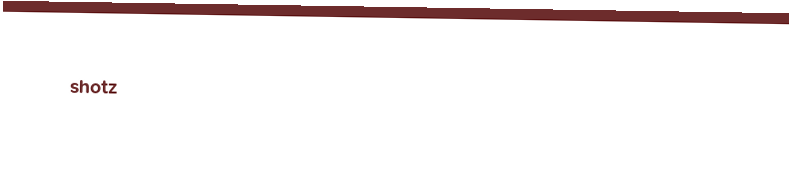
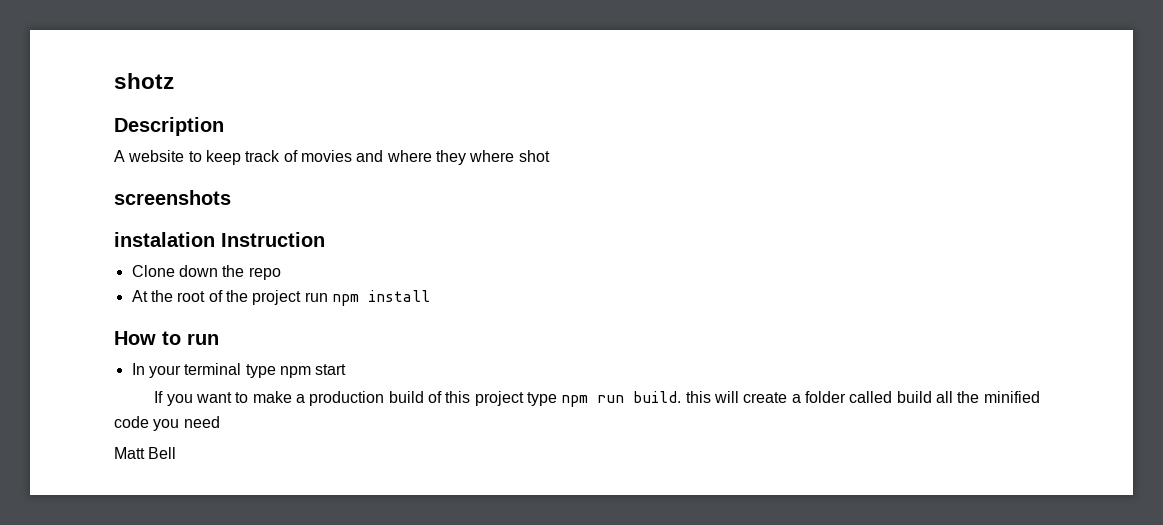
+ Description
+ A website to keep track of movies and where they where shot
+ screenshots
+ instalation Instruction
+ Clone down the repo
+ At the root of the project run npm install
+ How to run
+ In your terminal type npm start
+ If you want to make a production build of this project type npm run build. this will create a folder called build all the minified code you need
+ Matt Bell

